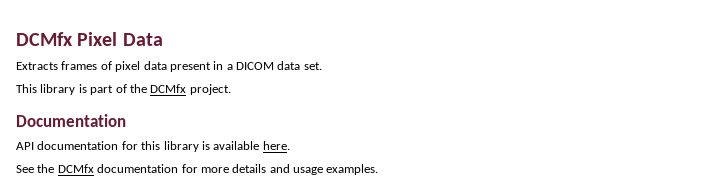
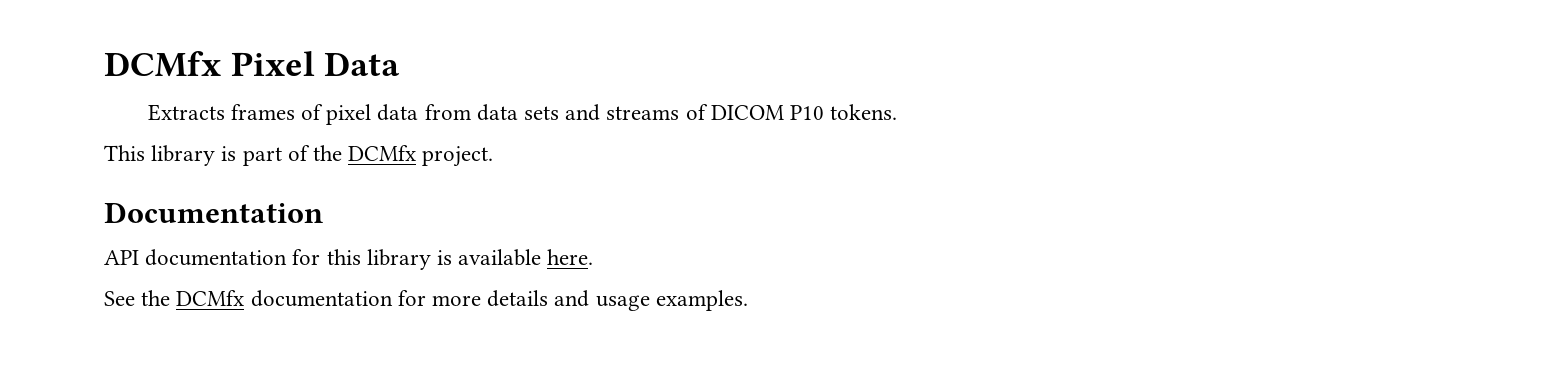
- Extracts frames of pixel data present in a DICOM data set.
+ Extracts frames of pixel data from data sets and streams of DICOM P10 tokens.

